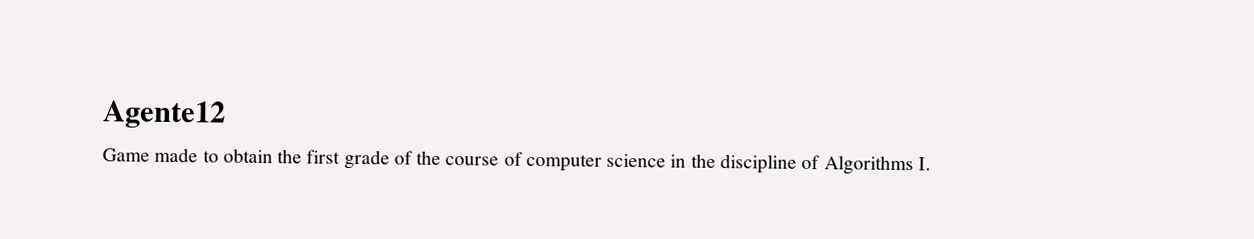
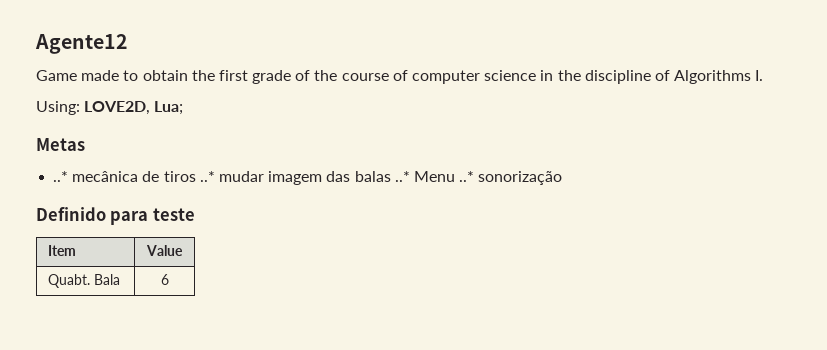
+ Using: LOVE2D, Lua;
+ Metas
+ ..* mecânica de tiros ..* mudar imagem das balas ..* Menu ..* sonorização
+ Definido para teste
+ Item | Value
+ Quabt. Bala | 6

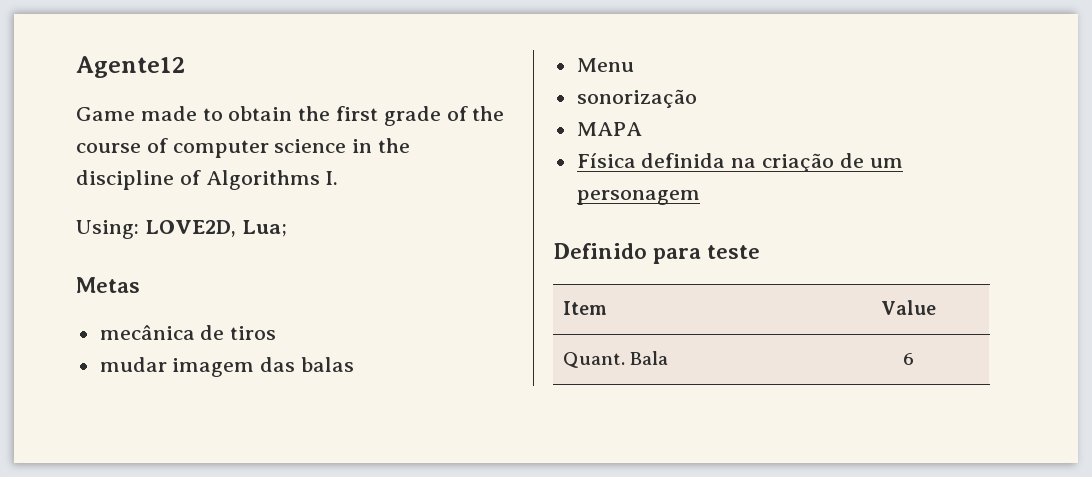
- ..* mecânica de tiros ..* mudar imagem das balas ..* Menu ..* sonorização
+ mecânica de tiros
+ mudar imagem das balas
+ Menu
+ sonorização
+ MAPA
+ Física definida na criação de um personagem
- Quabt. Bala | 6
+ Quant. Bala | 6

